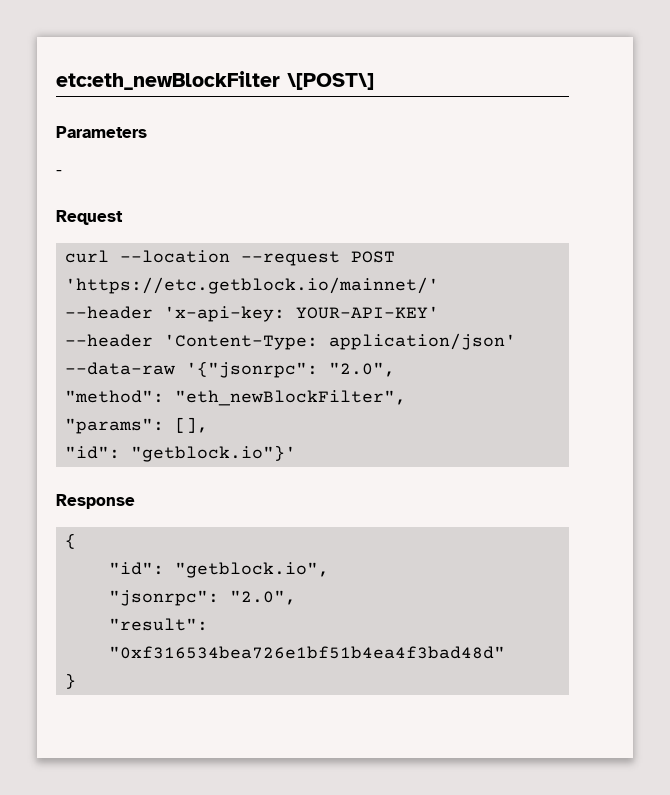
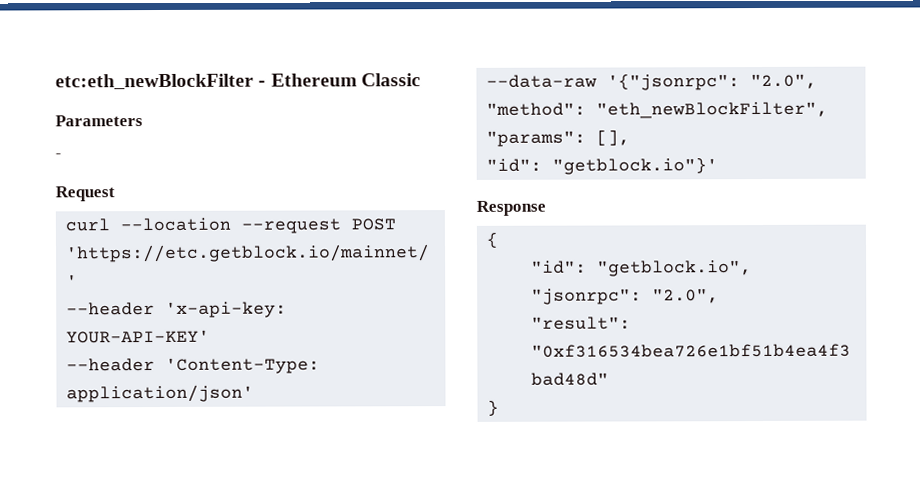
- etc:eth_newBlockFilter \[POST\]
+ etc:eth_newBlockFilter - Ethereum Classic

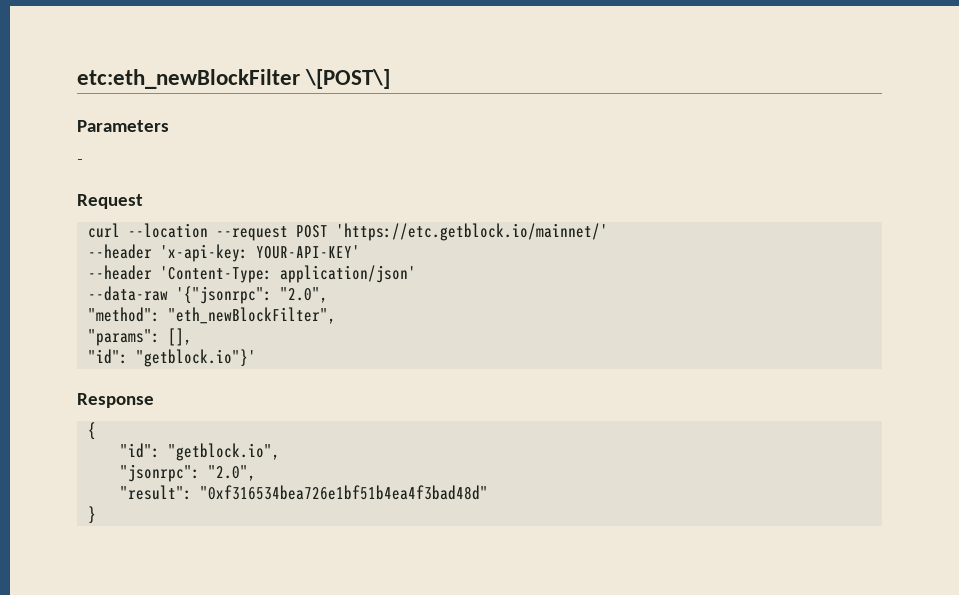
- etc:eth_newBlockFilter - Ethereum Classic
+ etc:eth_newBlockFilter \[POST\]

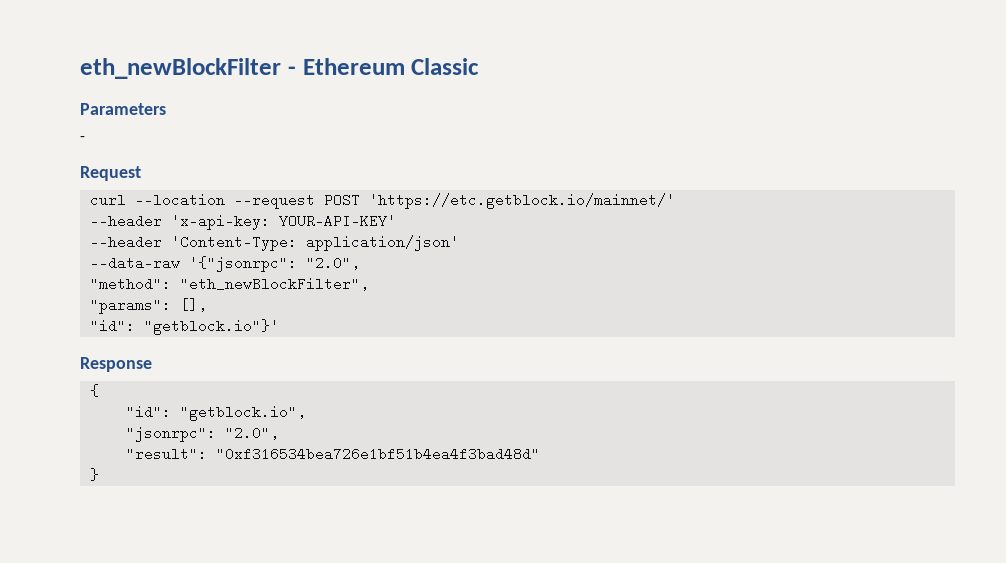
- etc:eth_newBlockFilter \[POST\]
+ eth_newBlockFilter - Ethereum Classic

